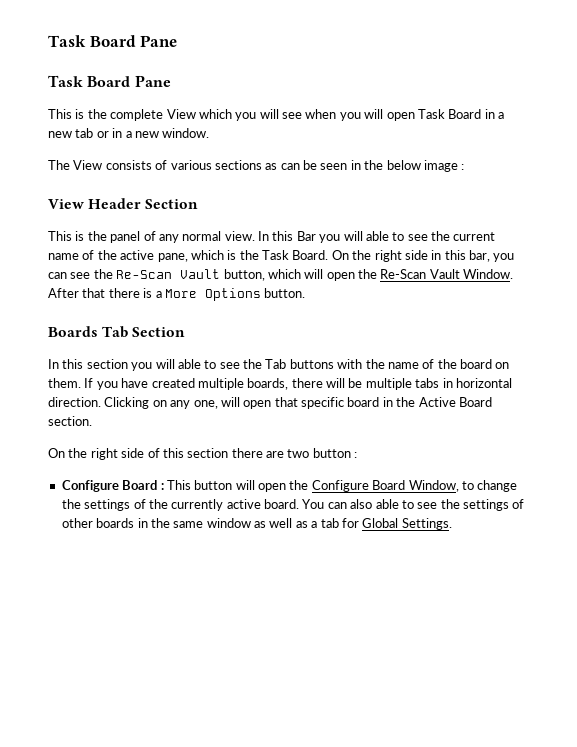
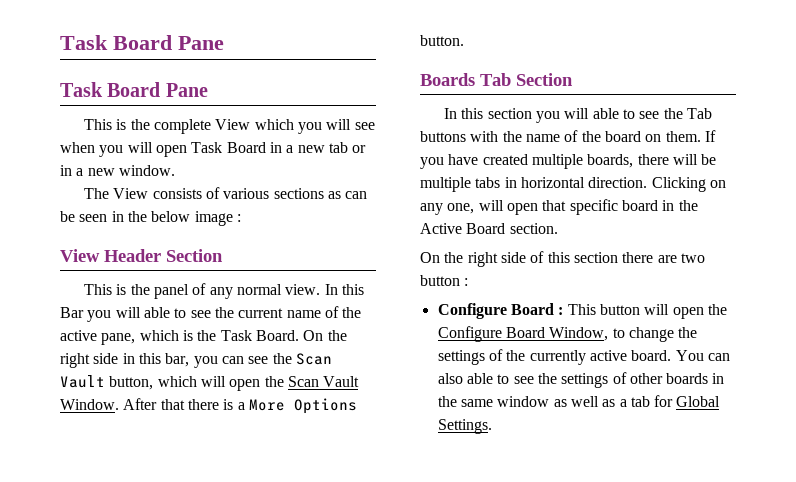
- On the right side in this bar, you can see the Re-Scan Vault button, which will open the Re-Scan Vault Window.
+ On the right side in this bar, you can see the Scan Vault button, which will open the Scan Vault Window.

